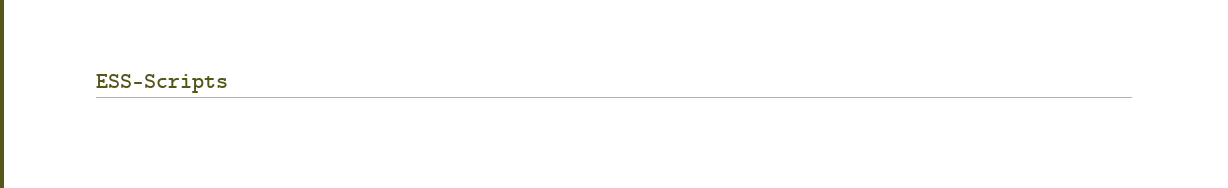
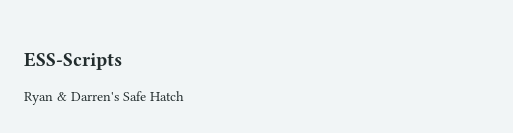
+ Ryan & Darren's Safe Hatch

